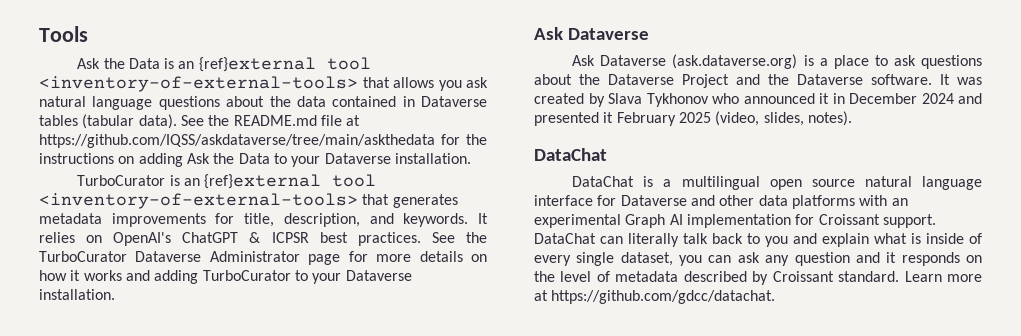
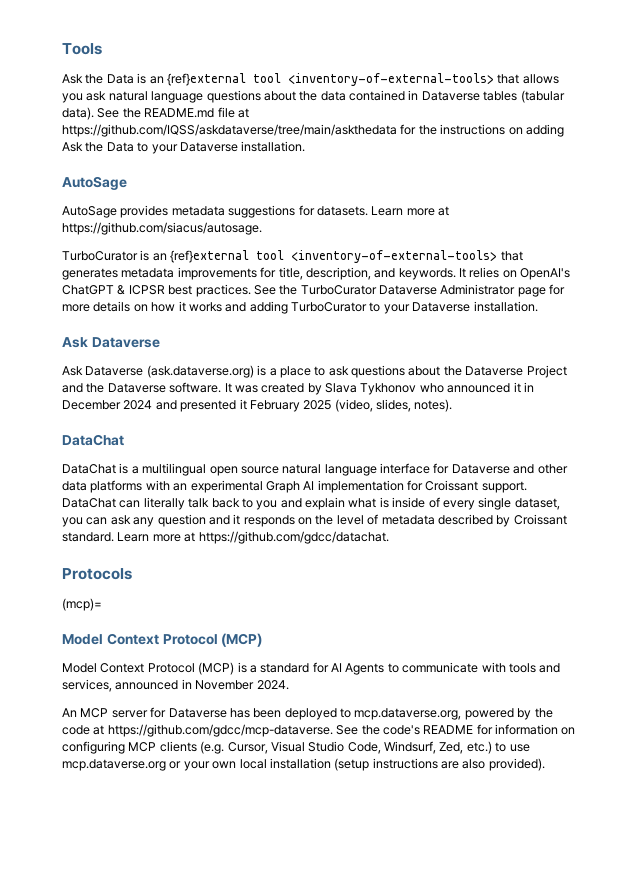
  See the README.md file at https://github.com/IQSS/askdataverse/tree/main/askthedata for the instructions on adding Ask the Data to your Dataverse installation.
+ AutoSage
+ AutoSage provides metadata suggestions for datasets. Learn more at https://github.com/siacus/autosage.
+ Protocols
+ (mcp)=
+ Model Context Protocol (MCP)
+ Model Context Protocol (MCP) is a standard for AI Agents to communicate with tools and services, announced in November 2024.
+ An MCP server for Dataverse has been deployed to mcp.dataverse.org, powered by the code at https://github.com/gdcc/mcp-dataverse. See the code's README for information on configuring MCP clients (e.g. Cursor, Visual Studio Code, Windsurf, Zed, etc.) to use mcp.dataverse.org or your own local installation (setup instructions are also provided).

